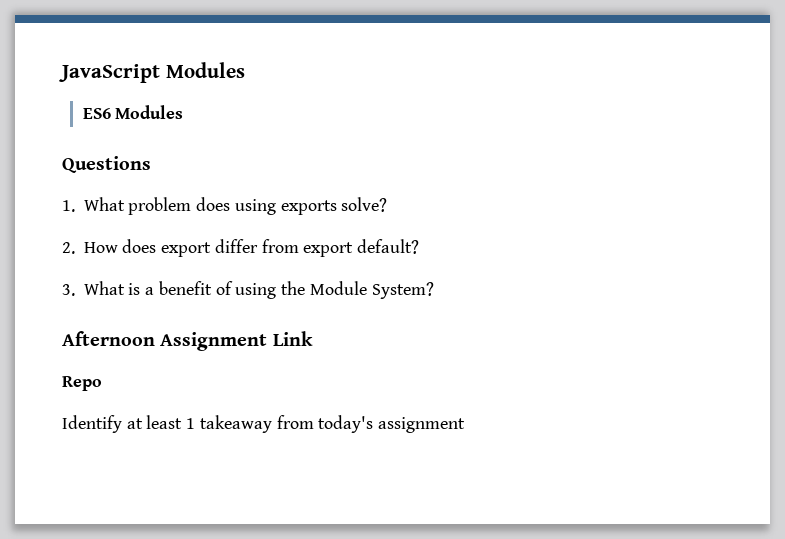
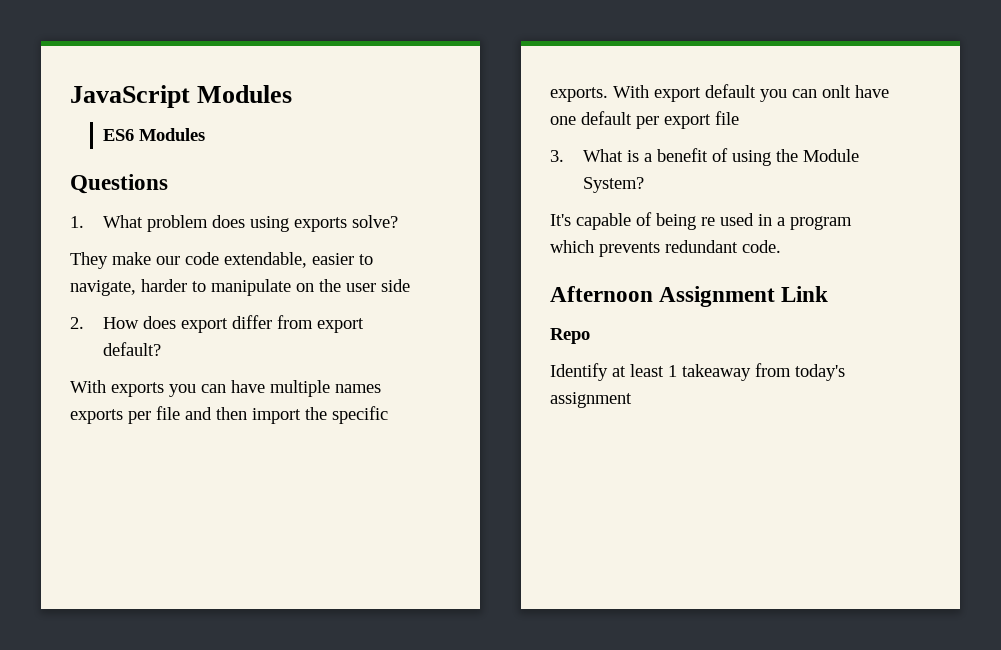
+ They make our code extendable, easier to navigate, harder to manipulate on the user side
+ With exports you can have multiple names exports per file and then import the specific exports. With export default you can onlt have one default per export file
+ It's capable of being re used in a program which prevents redundant code.

